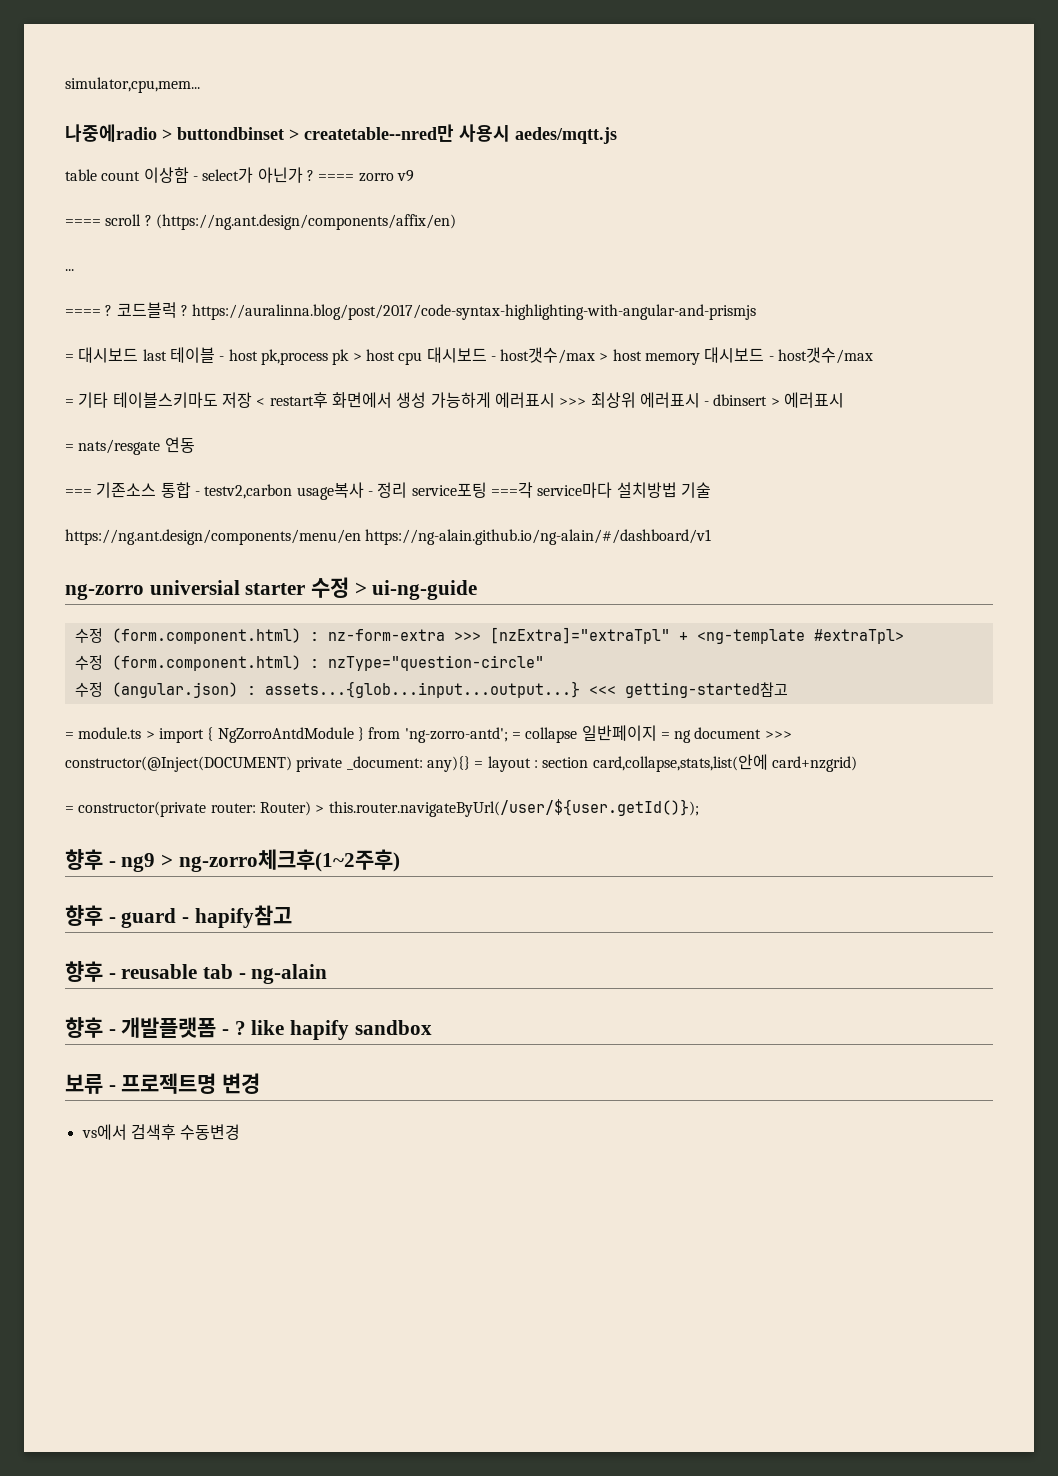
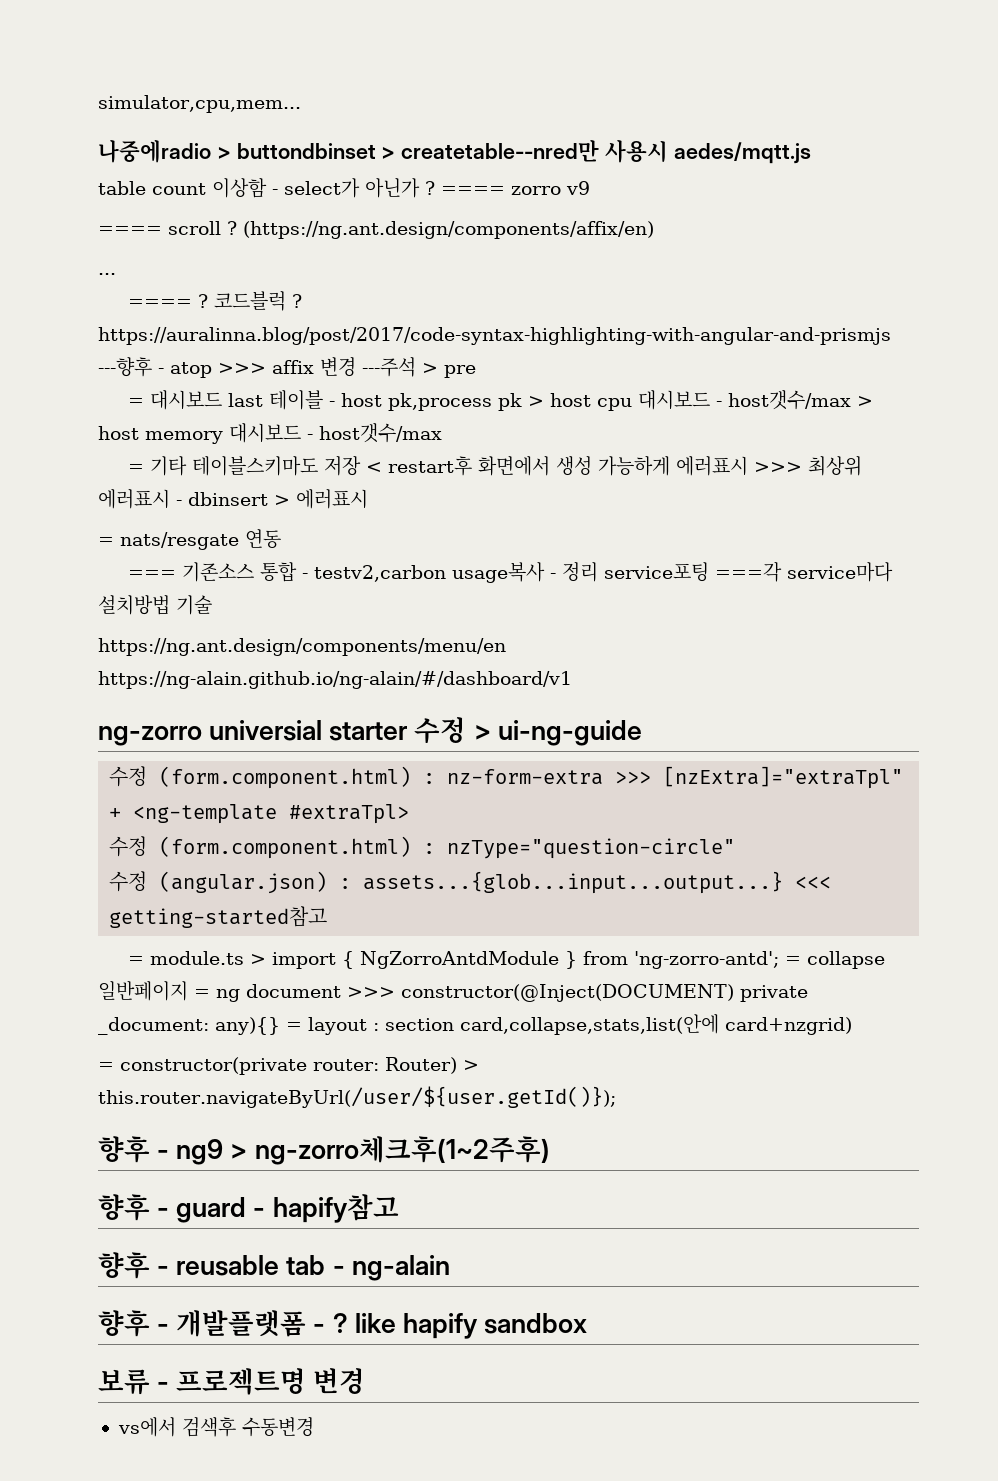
- 코드블럭 ? https://auralinna.blog/post/2017/code-syntax-highlighting-with-angular-and-prismjs
+ 코드블럭 ? https://auralinna.blog/post/2017/code-syntax-highlighting-with-angular-and-prismjs ---향후 - atop >>> affix 변경 ---주석 > pre

